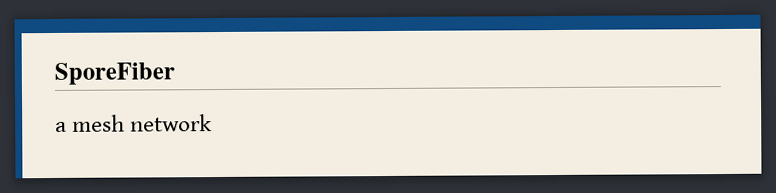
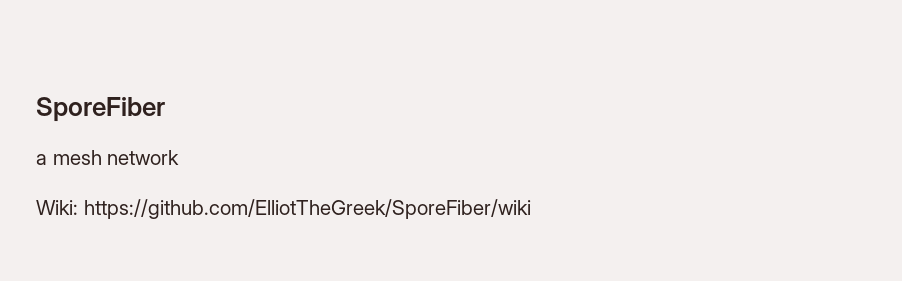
+ Wiki: https://github.com/ElliotTheGreek/SporeFiber/wiki

